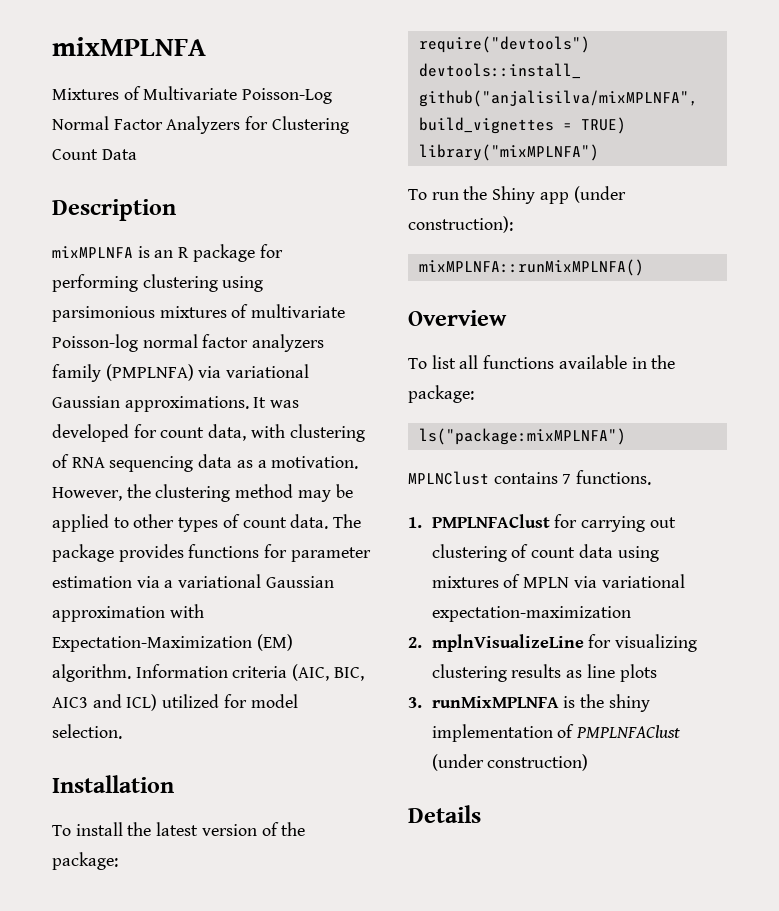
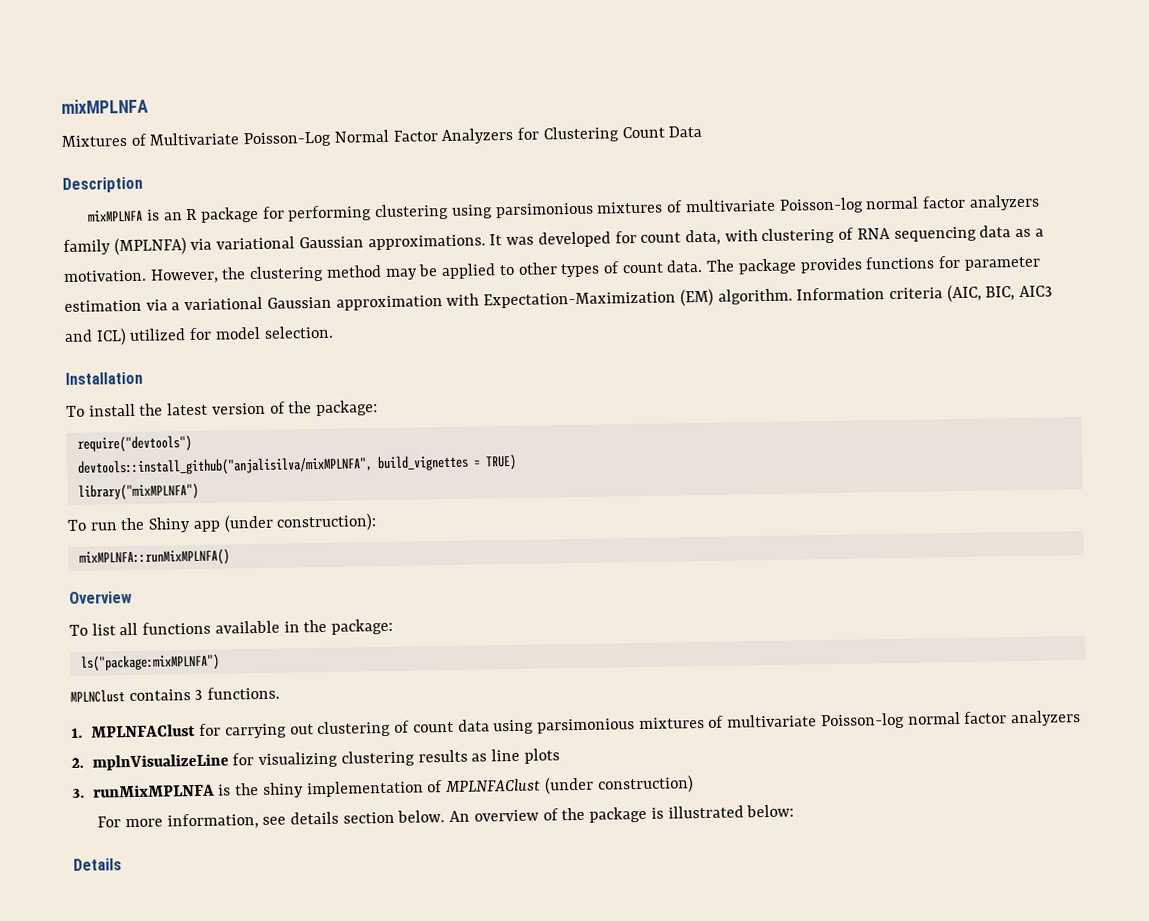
- mixMPLNFA is an R package for performing clustering using parsimonious mixtures of multivariate Poisson-log normal factor analyzers family (PMPLNFA) via variational Gaussian approximations.
+ mixMPLNFA is an R package for performing clustering using parsimonious mixtures of multivariate Poisson-log normal factor analyzers family (MPLNFA) via variational Gaussian approximations.
- MPLNClust contains 7 functions.
+ MPLNClust contains 3 functions.
- 1. PMPLNFAClust for carrying out clustering of count data using mixtures of MPLN via variational expectation-maximization
+ 1. MPLNFAClust for carrying out clustering of count data using parsimonious mixtures of multivariate Poisson-log normal factor analyzers
- 3. runMixMPLNFA is the shiny implementation of PMPLNFAClust (under construction)
+ 3. runMixMPLNFA is the shiny implementation of MPLNFAClust (under construction)
+ For more information, see details section below. An overview of the package is illustrated below:

